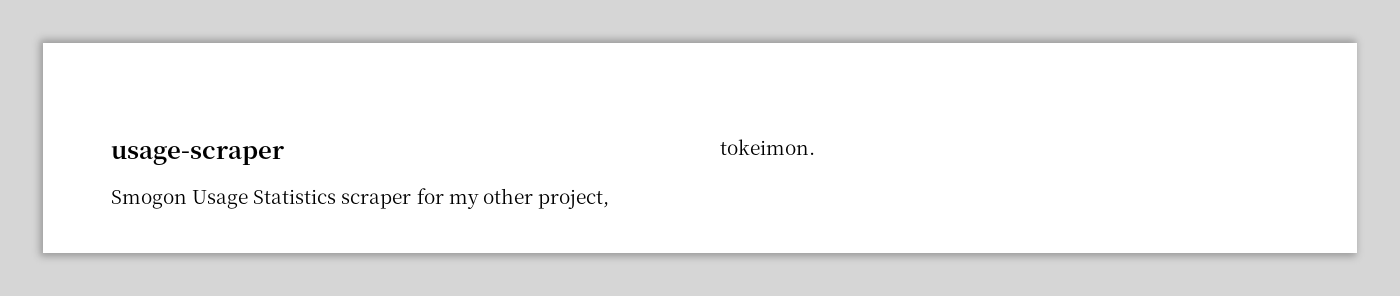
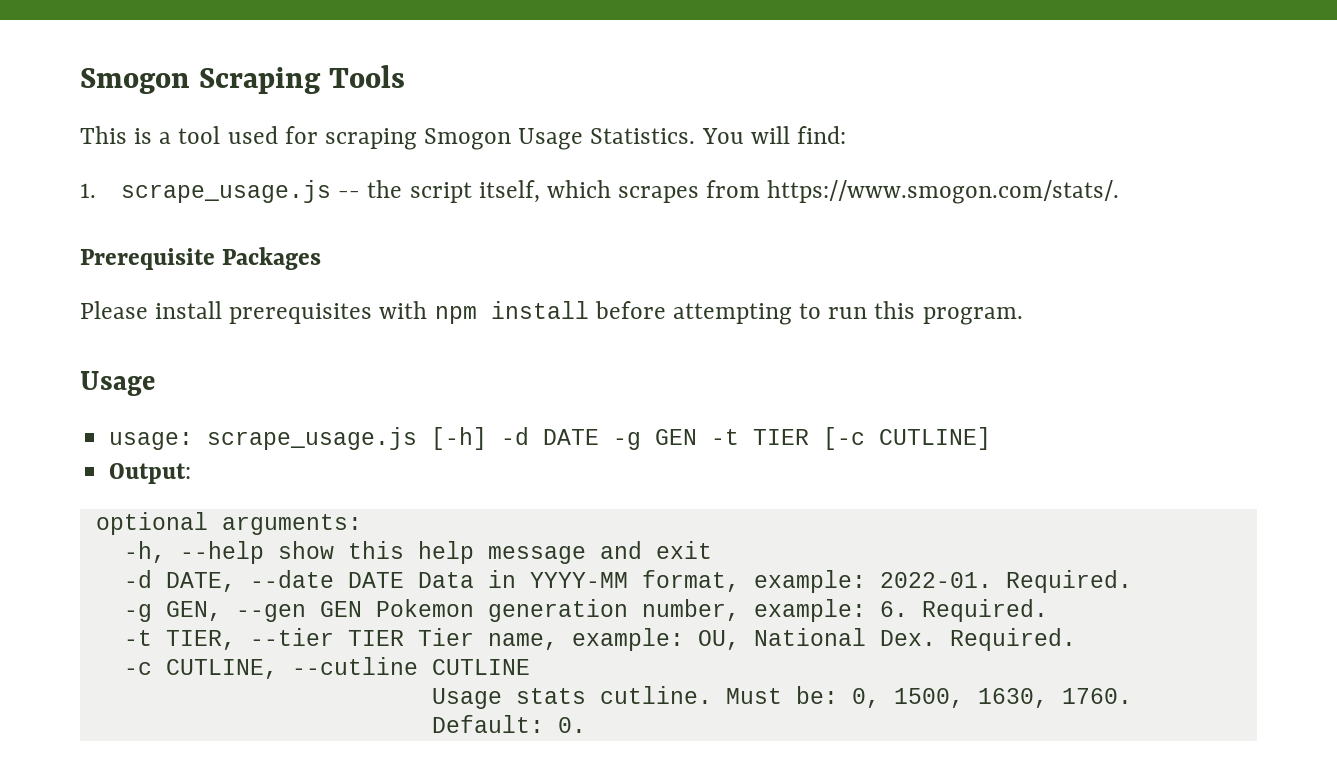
- usage-scraper
- Smogon Usage Statistics scraper for my other project, tokeimon.
+ Smogon Scraping Tools
+ This is a tool used for scraping Smogon Usage Statistics. You will find:
+ 1. scrape_usage.js -- the script itself, which scrapes from https://www.smogon.com/stats/.
+ Prerequisite Packages
+ Please install prerequisites with npm install before attempting to run this program.
+ Usage
+ usage: scrape_usage.js [-h] -d DATE -g GEN -t TIER [-c CUTLINE]
+ Output:
+ optional arguments:
+ -h, --help show this help message and exit
+ -d DATE, --date DATE Data in YYYY-MM format, example: 2022-01. Required.
+ -g GEN, --gen GEN Pokemon generation number, example: 6. Required.
+ -t TIER, --tier TIER Tier name, example: OU, National Dex. Required.
+ -c CUTLINE, --cutline CUTLINE
+ Usage stats cutline. Must be: 0, 1500, 1630, 1760. Default: 0.

